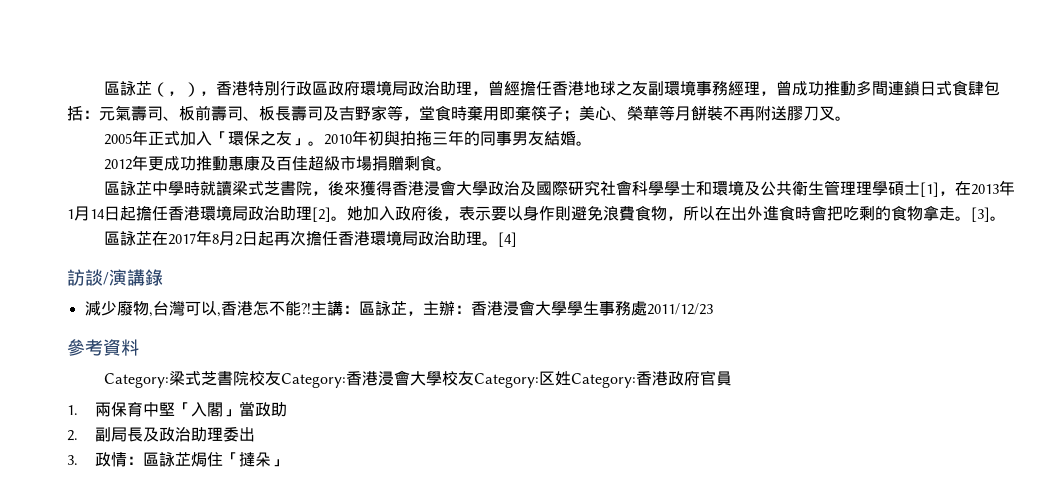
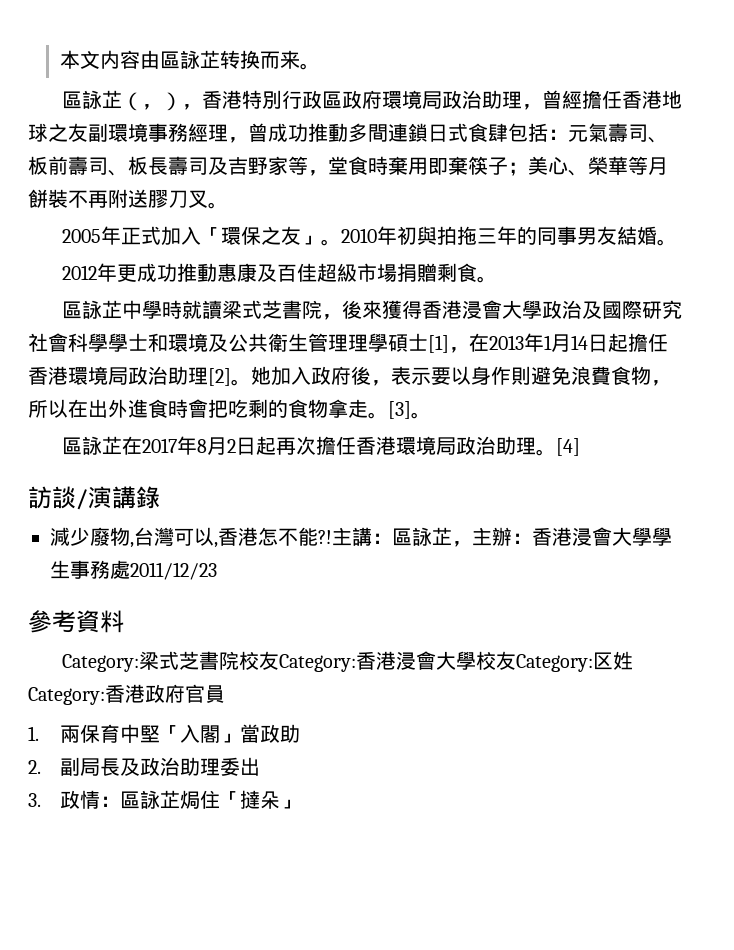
+ 本文内容由區詠芷转换而来。

